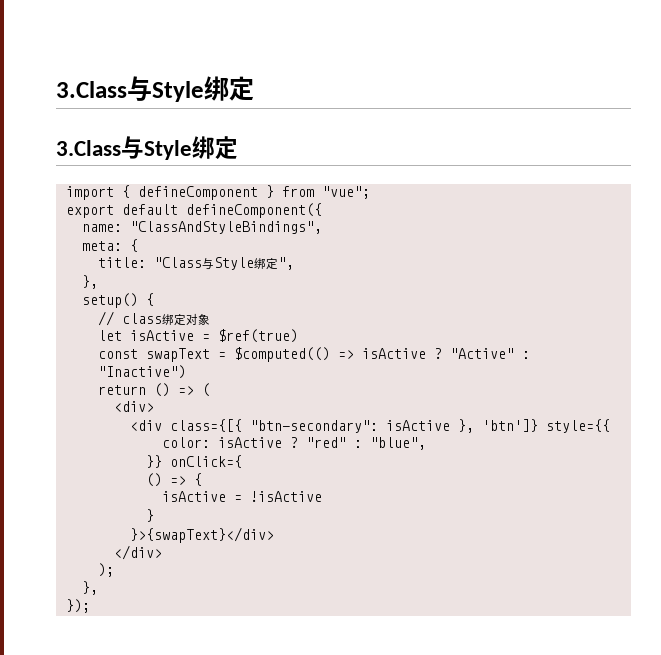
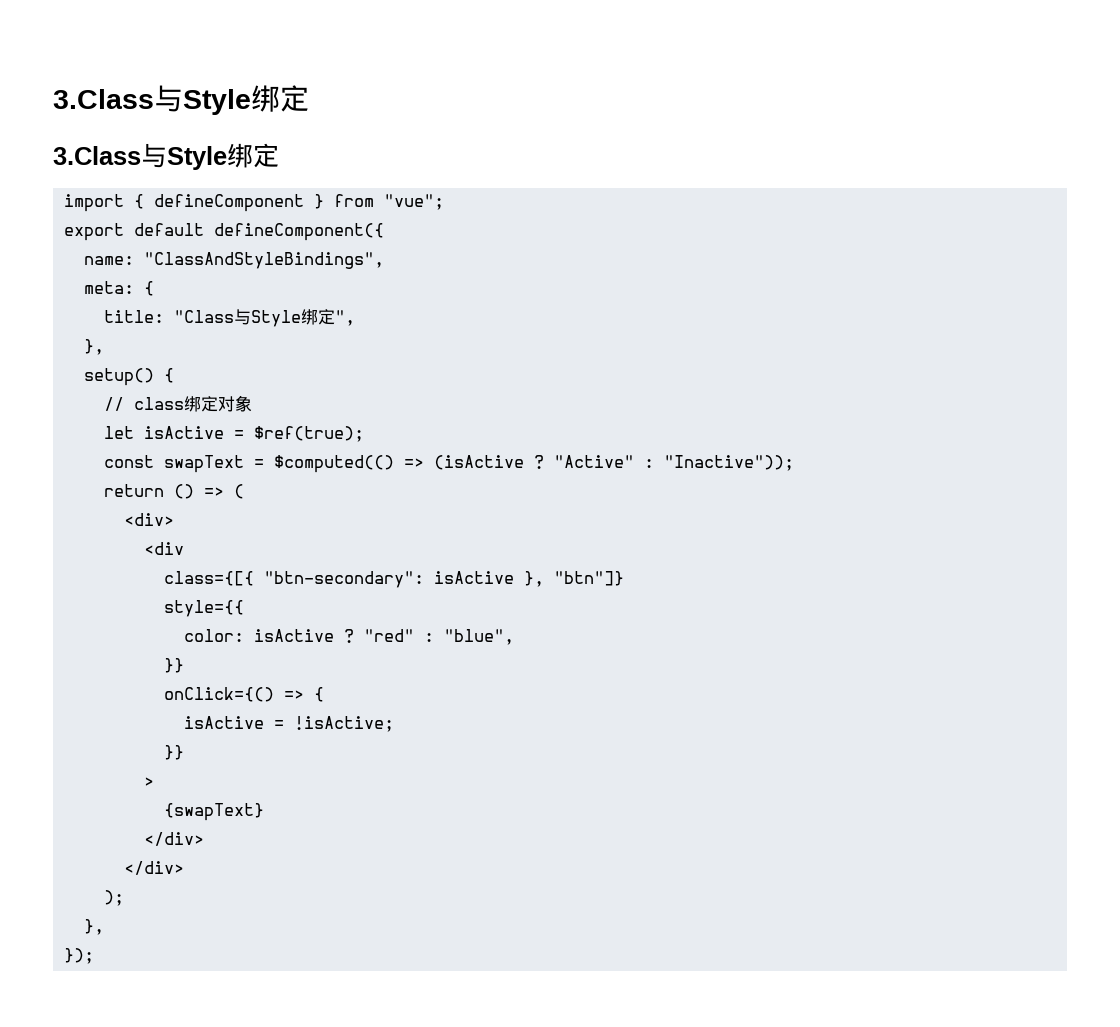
- let isActive = $ref(true)
+ let isActive = $ref(true);
- const swapText = $computed(() => isActive ?
+ const swapText = $computed(() => (isActive ?
- "Active" : "Inactive")
+ "Active" : "Inactive"));
- <div class={[{ "btn-secondary": isActive }, 'btn']} style={{
+ <div
+ class={[{ "btn-secondary": isActive }, "btn"]}
+ style={{
  "red" : "blue",
- }} onClick={
- () => {
+ }}
+ onClick={() => {
- isActive = !isActive
- }
- }>{swapText}</div>
+ isActive = !isActive;
+ }}
+ >
+ {swapText}
+ </div>

